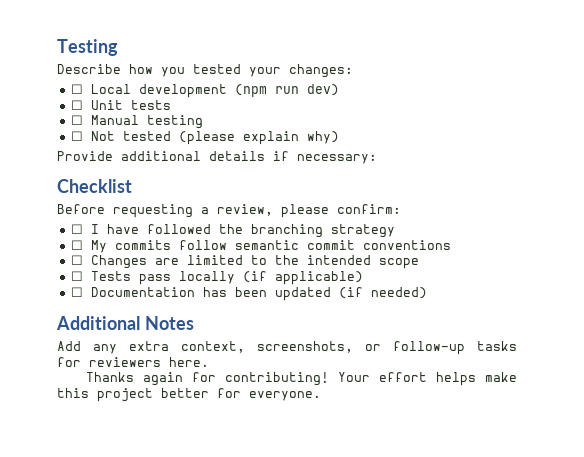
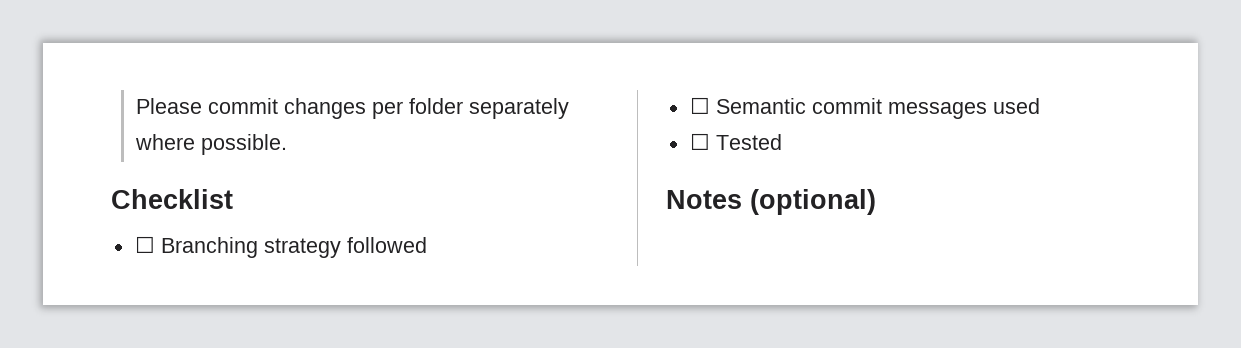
- Testing
- Describe how you tested your changes:
- ☐ Local development (npm run dev)
- ☐ Unit tests
- ☐ Manual testing
- ☐ Not tested (please explain why)
- Provide additional details if necessary:
+ Please commit changes per folder separately where possible.
  Checklist
- Before requesting a review, please confirm:
- ☐ I have followed the branching strategy
- ☐ My commits follow semantic commit conventions
- ☐ Changes are limited to the intended scope
- ☐ Tests pass locally (if applicable)
- ☐ Documentation has been updated (if needed)
- Additional Notes
- Add any extra context, screenshots, or follow-up tasks for reviewers here.
- Thanks again for contributing! Your effort helps make this project better for everyone.
+ ☐ Branching strategy followed
+ ☐ Semantic commit messages used
+ ☐ Tested
+ Notes (optional)

